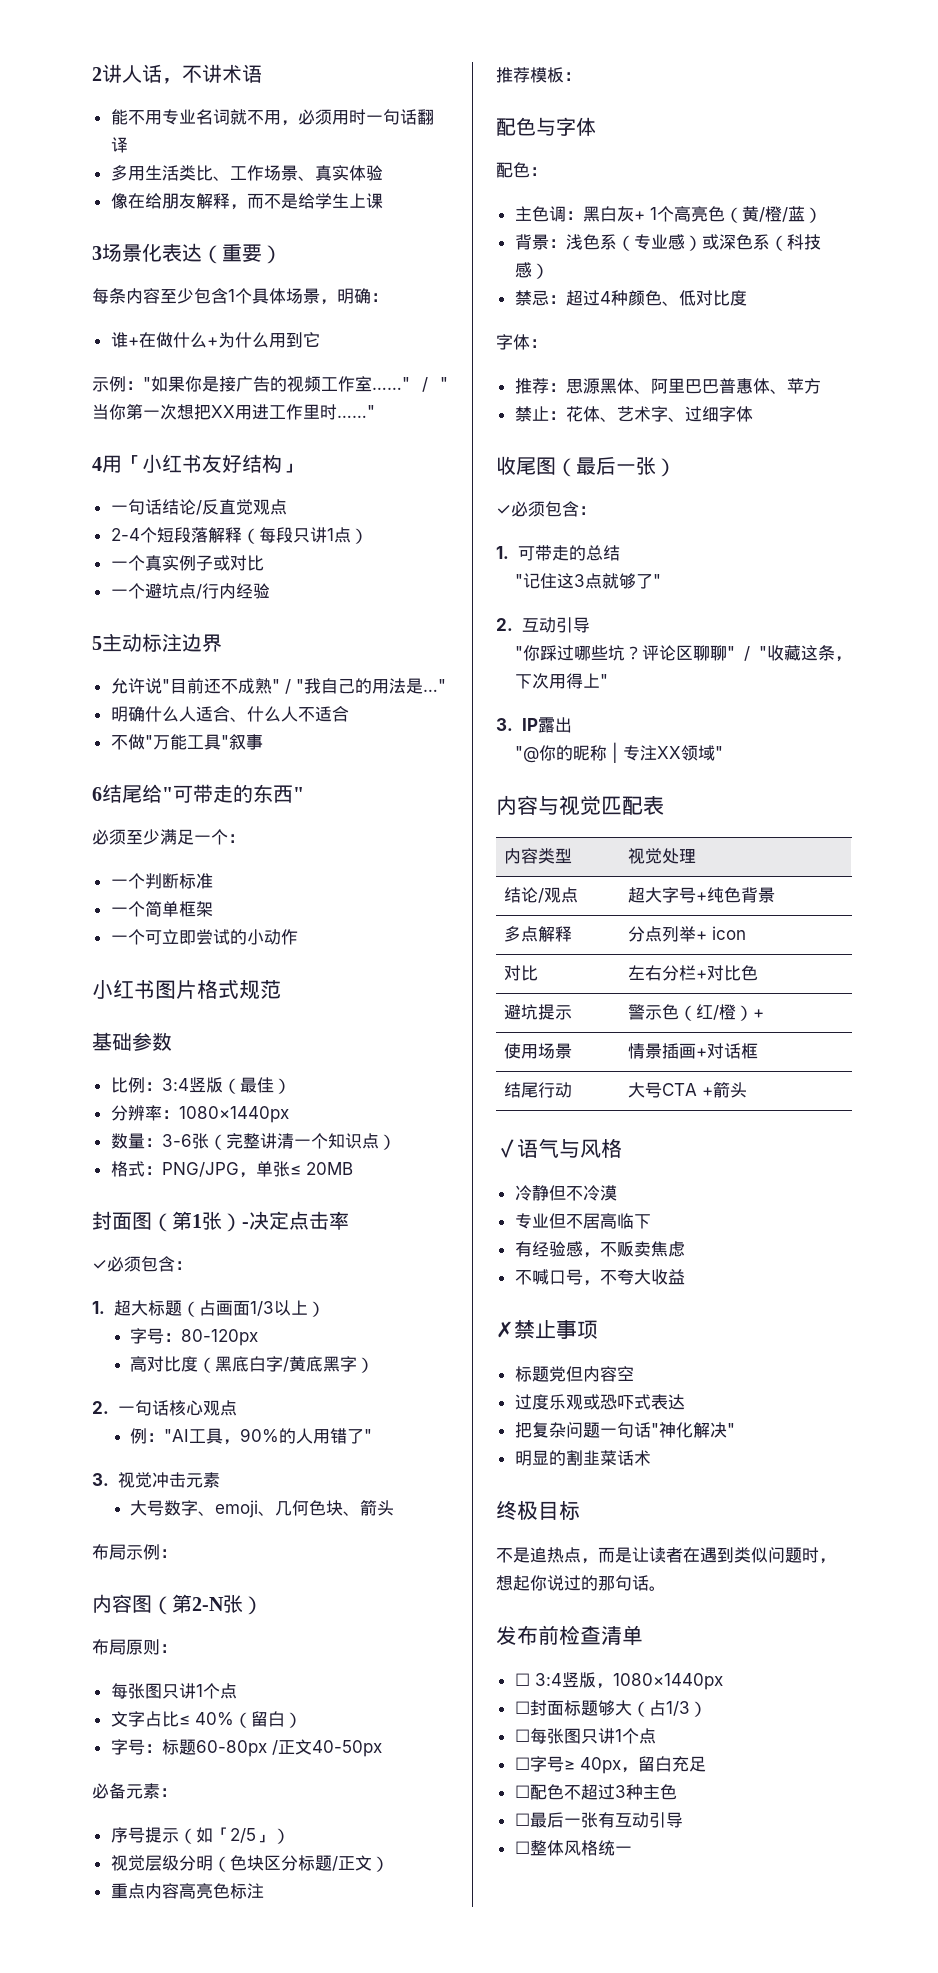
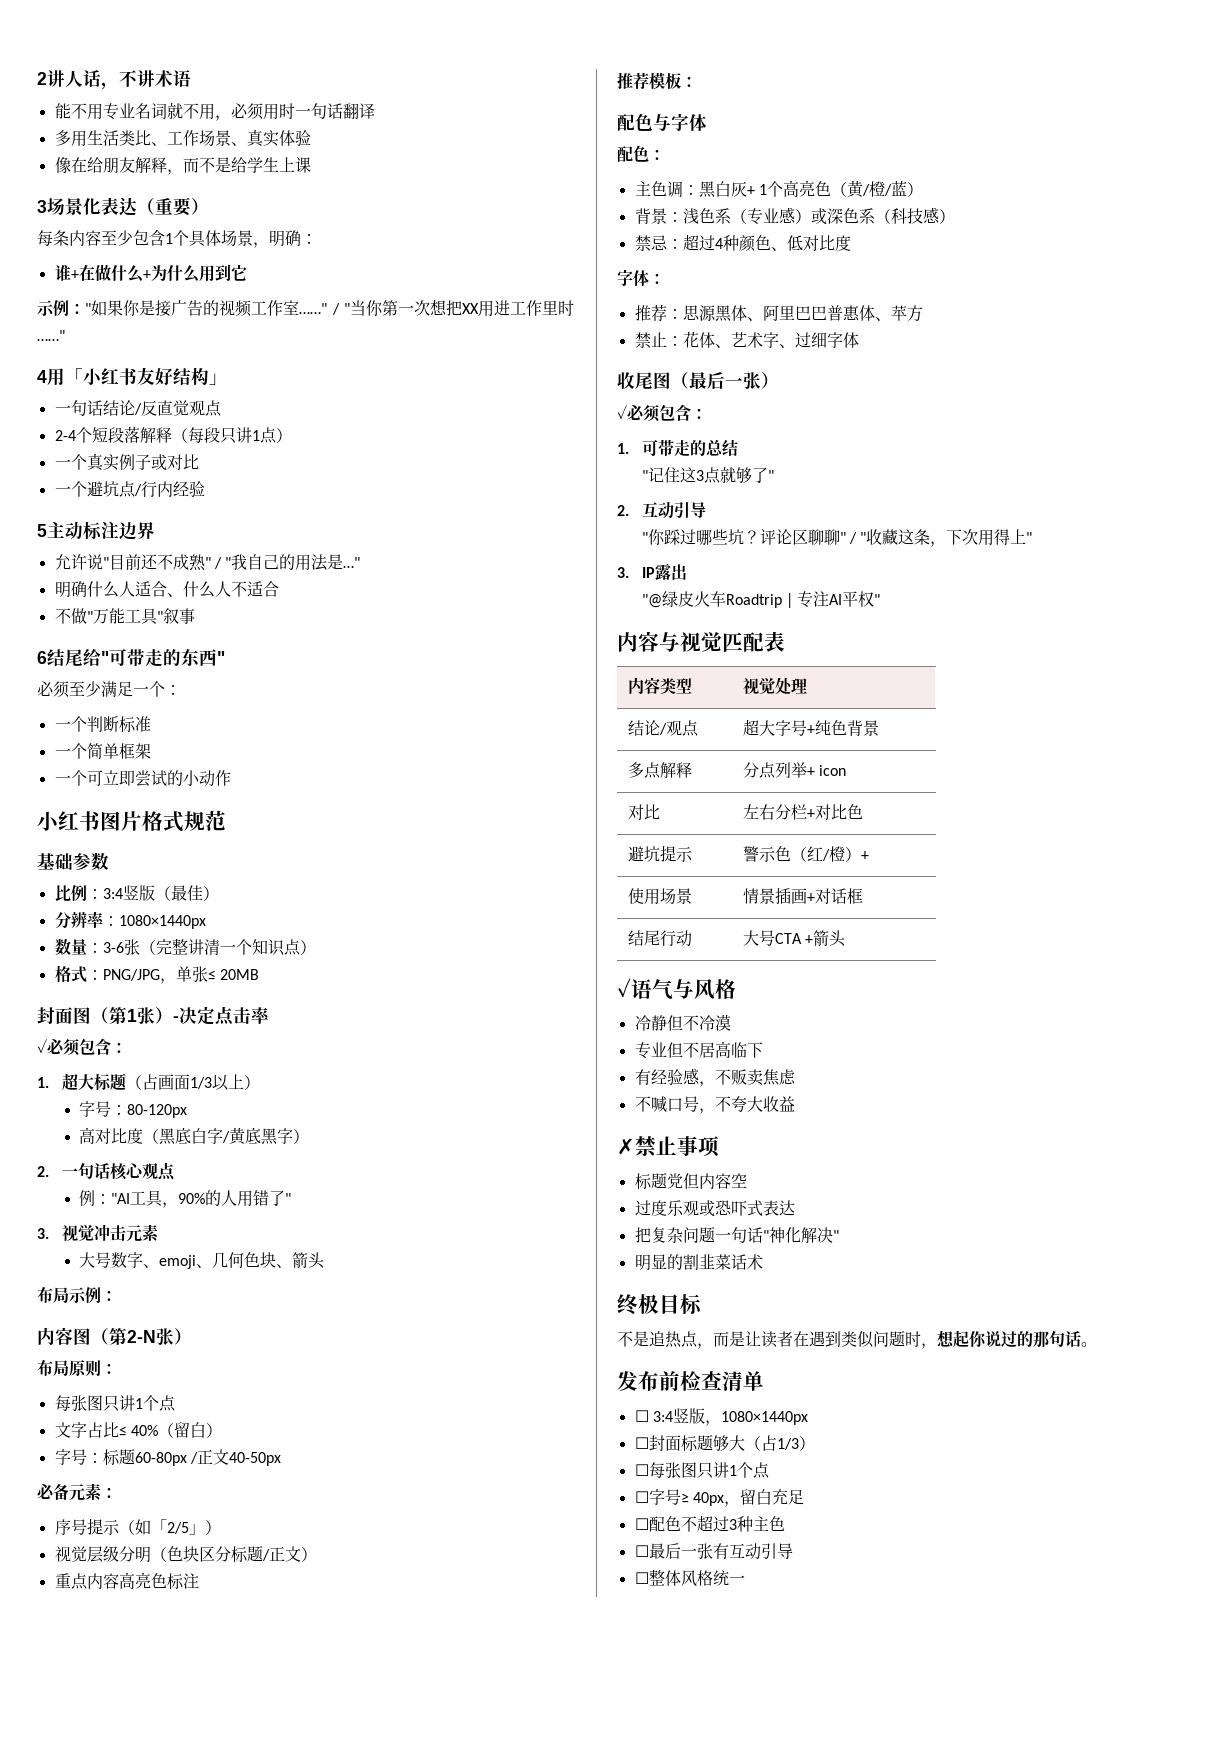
- "@你的昵称 | 专注XX领域"
+ "@绿皮火车Roadtrip | 专注AI平权"

